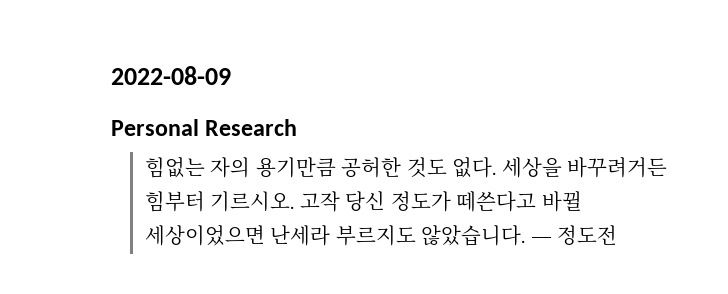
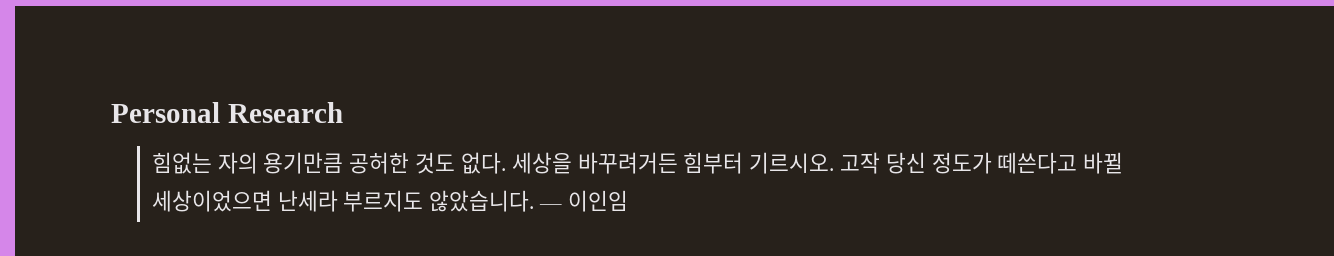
- 2022-08-09
- — 정도전
+ — 이인임

